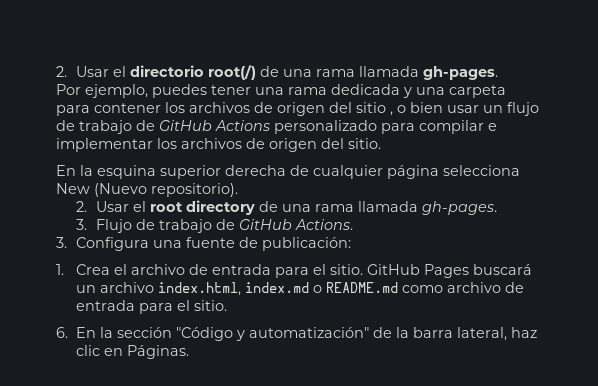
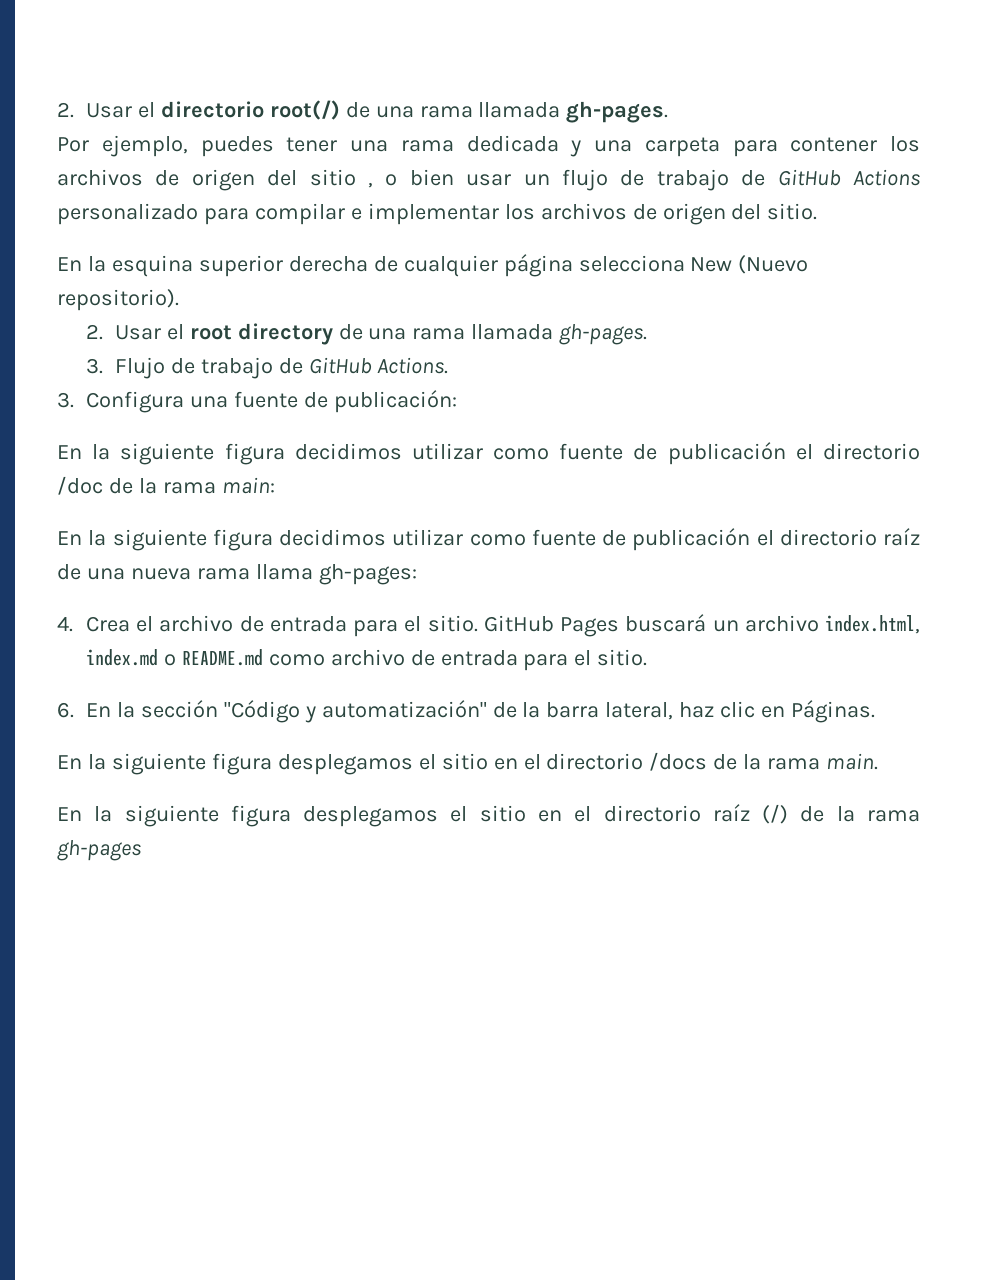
- 1. Crea el archivo de entrada para el sitio.
+ En la siguiente figura decidimos utilizar como fuente de publicación el directorio /doc de la rama main:
+ En la siguiente figura decidimos utilizar como fuente de publicación el directorio raíz de una nueva rama llama gh-pages:
+ 4. Crea el archivo de entrada para el sitio.
+ En la siguiente figura desplegamos el sitio en el directorio /docs de la rama main.
+ En la siguiente figura desplegamos el sitio en el directorio raíz (/) de la rama gh-pages

